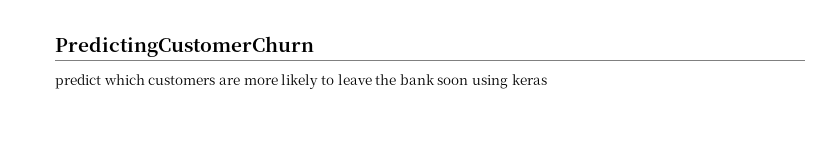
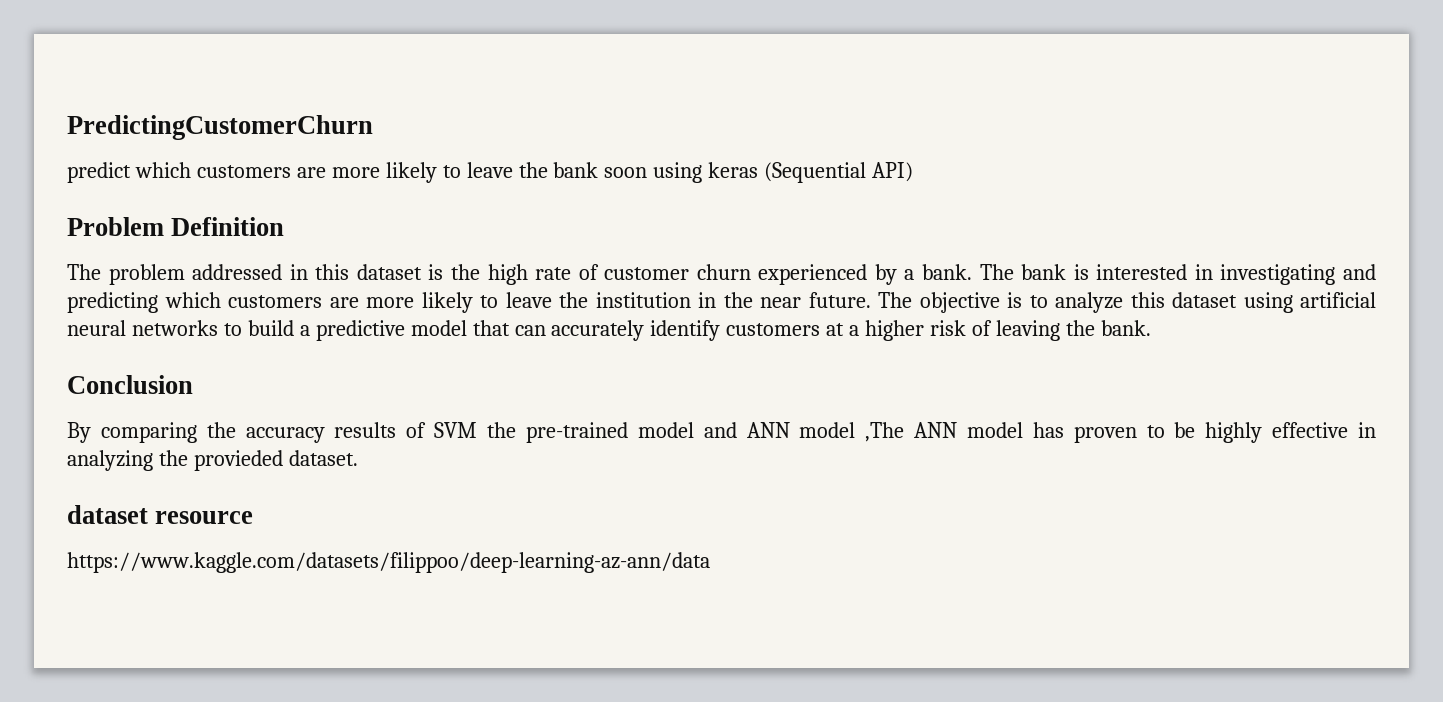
- predict which customers are more likely to leave the bank soon using keras
+ predict which customers are more likely to leave the bank soon using keras (Sequential API)
+ Problem Definition
+ The problem addressed in this dataset is the high rate of customer churn experienced by a bank. The bank is interested in investigating and predicting which customers are more likely to leave the institution in the near future. The objective is to analyze this dataset using artificial neural networks to build a predictive model that can accurately identify customers at a higher risk of leaving the bank.
+ Conclusion
+ By comparing the accuracy results of SVM the pre-trained model and ANN model ,The ANN model has proven to be highly effective in analyzing the provieded dataset.
+ dataset resource
+ https://www.kaggle.com/datasets/filippoo/deep-learning-az-ann/data

